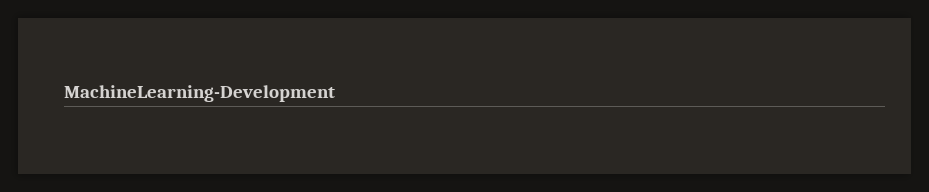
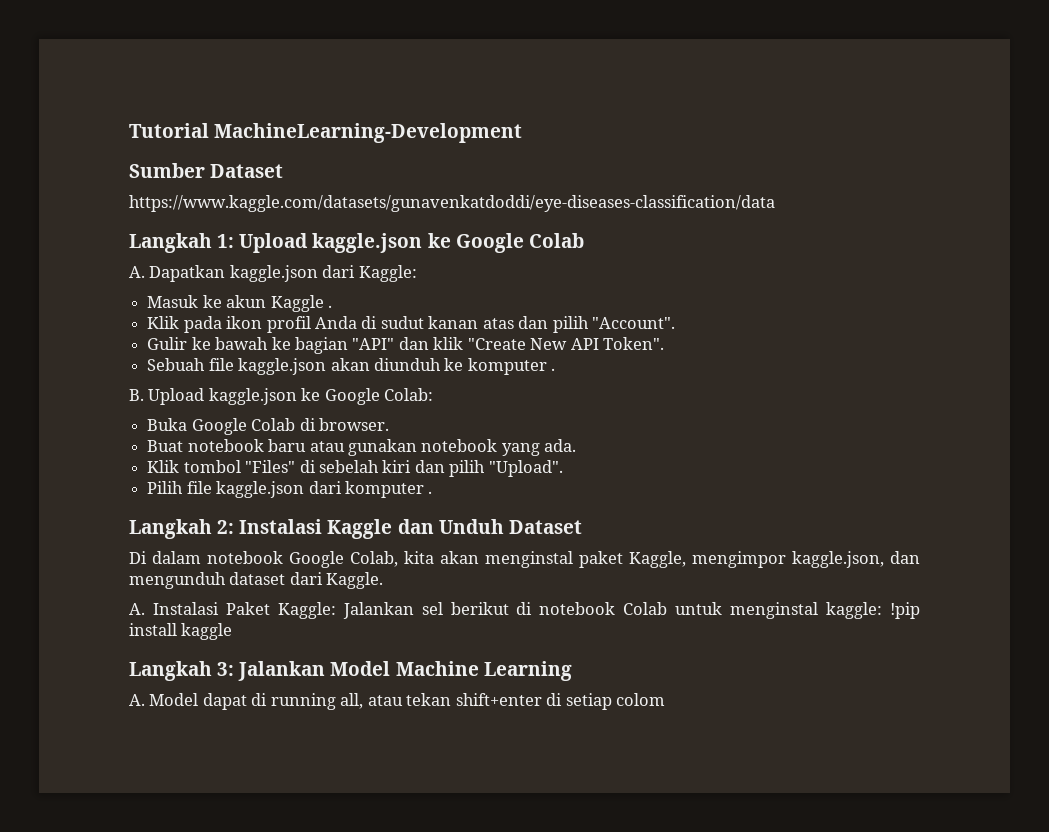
- MachineLearning-Development
+ Tutorial MachineLearning-Development
+ Sumber Dataset
+ https://www.kaggle.com/datasets/gunavenkatdoddi/eye-diseases-classification/data
+ Langkah 1: Upload kaggle.json ke Google Colab
+ A. Dapatkan kaggle.json dari Kaggle:
+ Masuk ke akun Kaggle .
+ Klik pada ikon profil Anda di sudut kanan atas dan pilih "Account".
+ Gulir ke bawah ke bagian "API" dan klik "Create New API Token".
+ Sebuah file kaggle.json akan diunduh ke komputer .
+ B. Upload kaggle.json ke Google Colab:
+ Buka Google Colab di browser.
+ Buat notebook baru atau gunakan notebook yang ada.
+ Klik tombol "Files" di sebelah kiri dan pilih "Upload".
+ Pilih file kaggle.json dari komputer .
+ Langkah 2: Instalasi Kaggle dan Unduh Dataset
+ Di dalam notebook Google Colab, kita akan menginstal paket Kaggle, mengimpor kaggle.json, dan mengunduh dataset dari Kaggle.
+ A. Instalasi Paket Kaggle: Jalankan sel berikut di notebook Colab untuk menginstal kaggle: !pip install kaggle
+ Langkah 3: Jalankan Model Machine Learning
+ A. Model dapat di running all, atau tekan shift+enter di setiap colom

